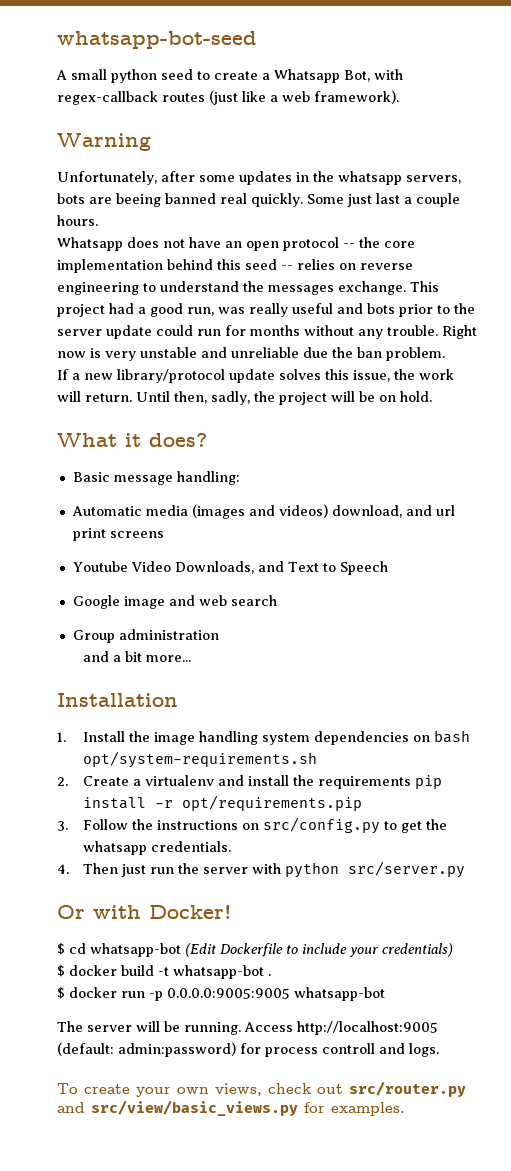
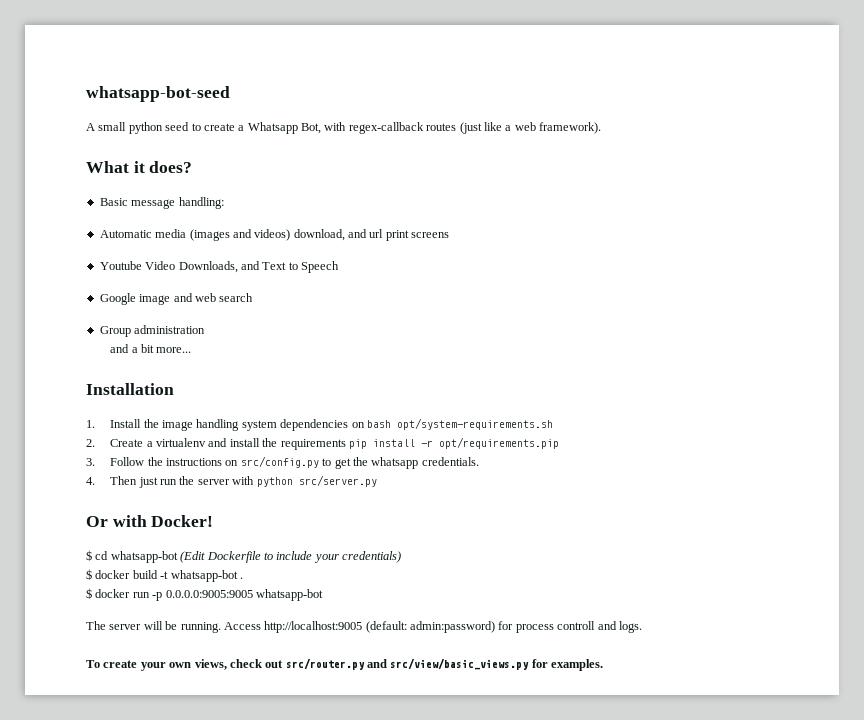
- Warning
- Unfortunately, after some updates in the whatsapp servers, bots are beeing banned real quickly. Some just last a couple hours.
- Whatsapp does not have an open protocol -- the core implementation behind this seed -- relies on reverse engineering to understand the messages exchange. This project had a good run, was really useful and bots prior to the server update could run for months without any trouble. Right now is very unstable and unreliable due the ban problem.
- If a new library/protocol update solves this issue, the work will return. Until then, sadly, the project will be on hold.

